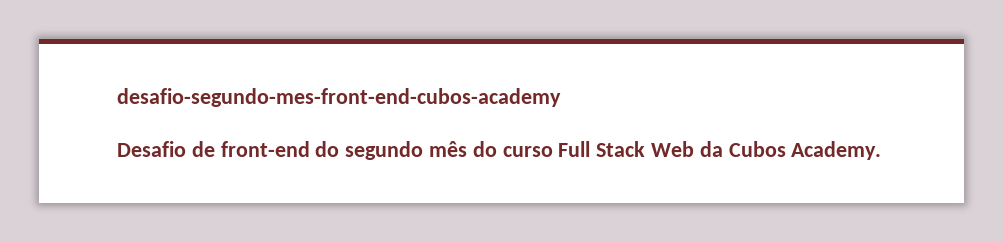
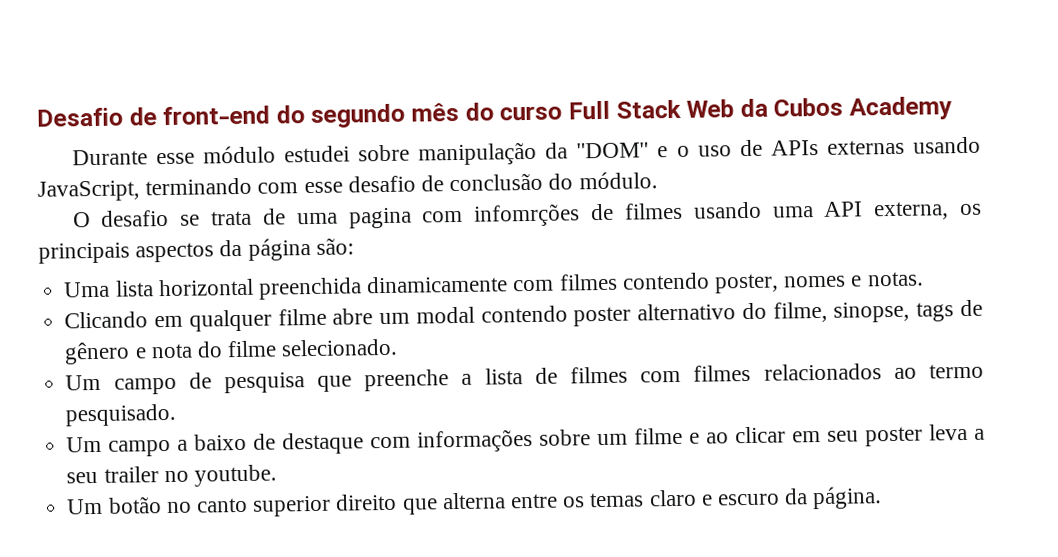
- desafio-segundo-mes-front-end-cubos-academy
- Desafio de front-end do segundo mês do curso Full Stack Web da Cubos Academy.
+ Desafio de front-end do segundo mês do curso Full Stack Web da Cubos Academy
+ Durante esse módulo estudei sobre manipulação da "DOM" e o uso de APIs externas usando JavaScript, terminando com esse desafio de conclusão do módulo.
+ O desafio se trata de uma pagina com infomrções de filmes usando uma API externa, os principais aspectos da página são:
+ Uma lista horizontal preenchida dinamicamente com filmes contendo poster, nomes e notas.
+ Clicando em qualquer filme abre um modal contendo poster alternativo do filme, sinopse, tags de gênero e nota do filme selecionado.
+ Um campo de pesquisa que preenche a lista de filmes com filmes relacionados ao termo pesquisado.
+ Um campo a baixo de destaque com informações sobre um filme e ao clicar em seu poster leva a seu trailer no youtube.
+ Um botão no canto superior direito que alterna entre os temas claro e escuro da página.

